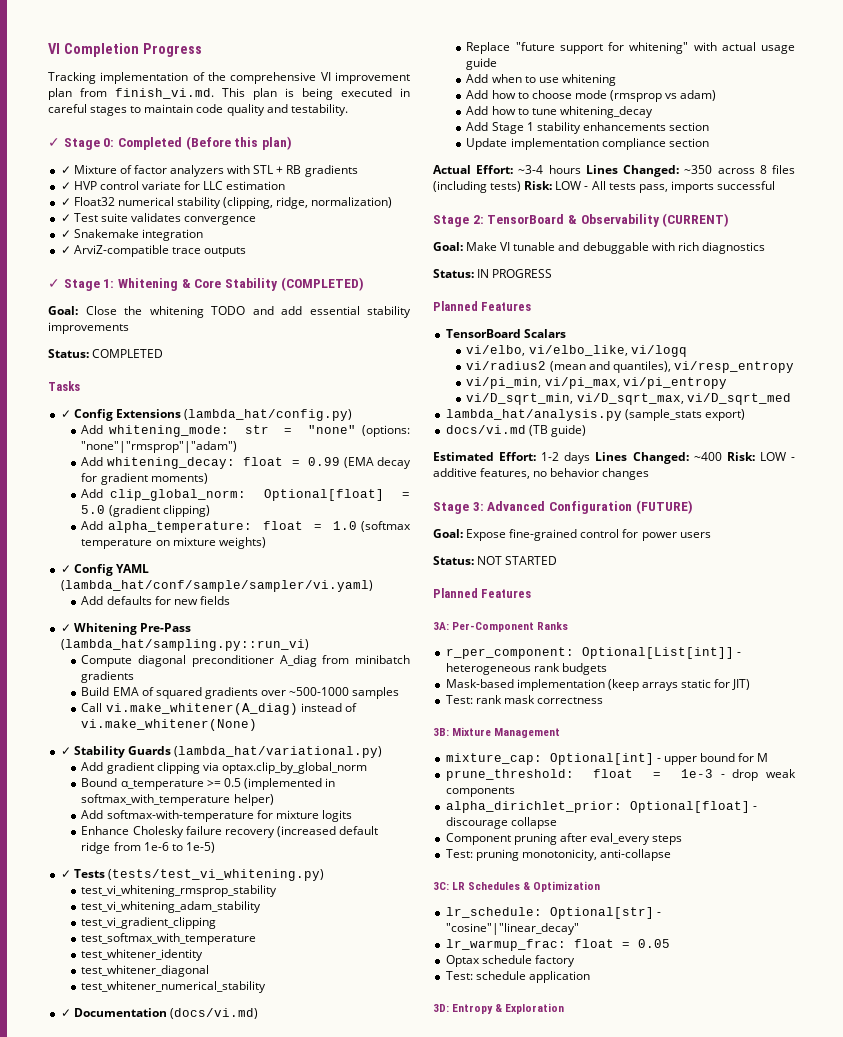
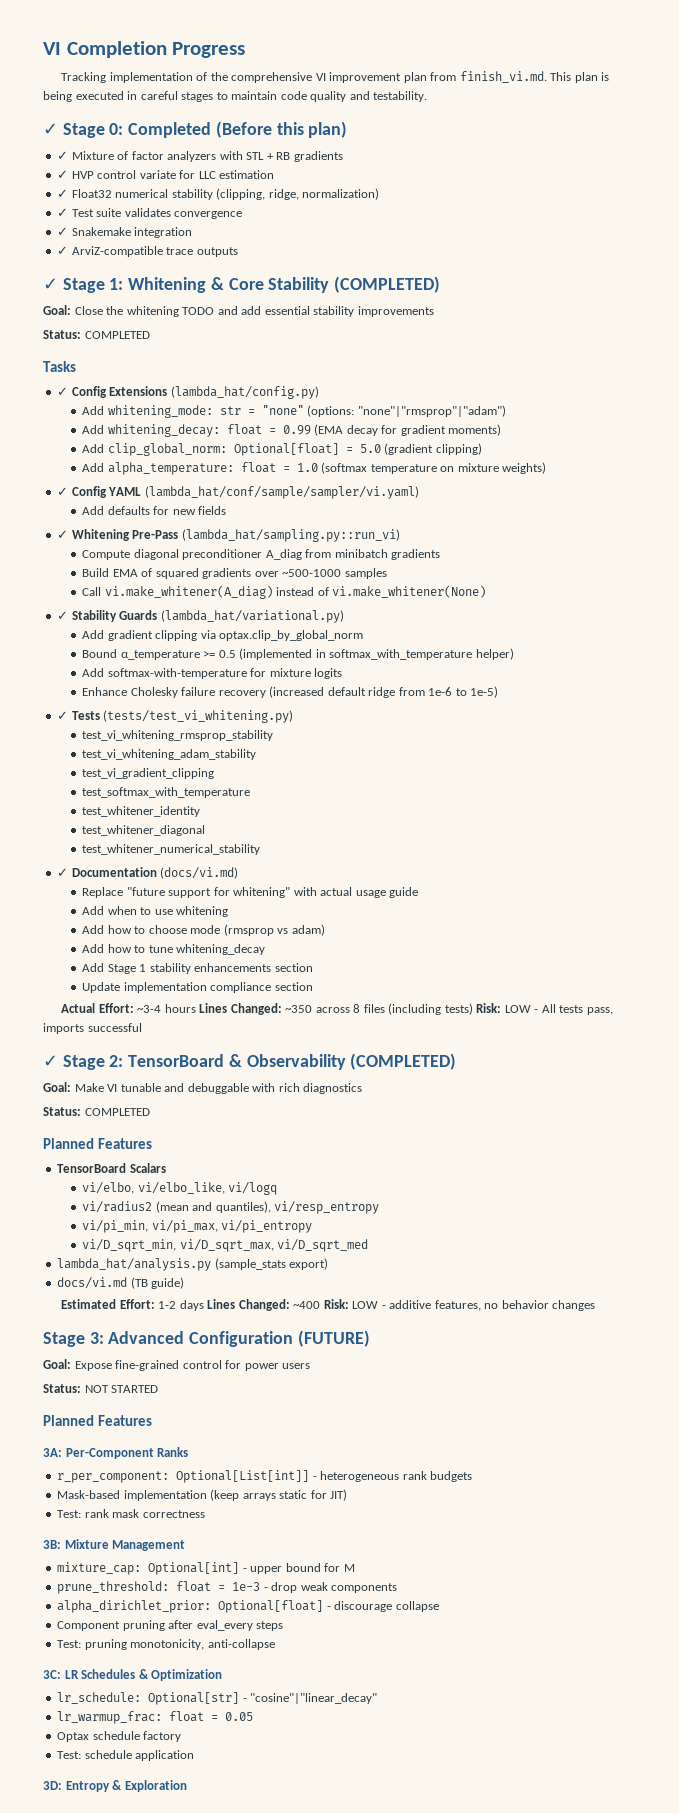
- Stage 2: TensorBoard & Observability (CURRENT)
+ ✓ Stage 2: TensorBoard & Observability (COMPLETED)
  Goal: Make VI tunable and debuggable with rich diagnostics
- Status: IN PROGRESS
+ Status: COMPLETED

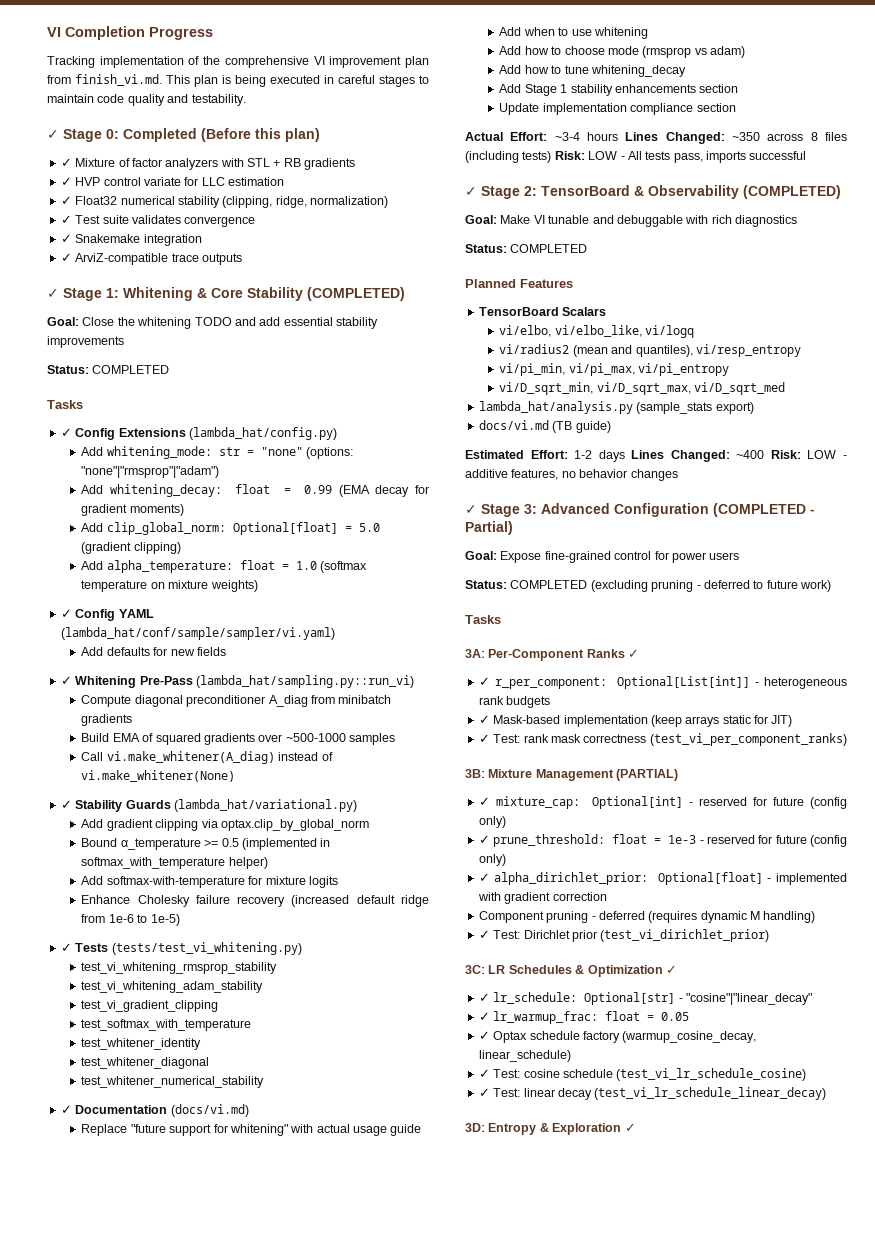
- Stage 3: Advanced Configuration (FUTURE)
+ ✓ Stage 3: Advanced Configuration (COMPLETED - Partial)
- Status: NOT STARTED
- Planned Features
+ Status: COMPLETED (excluding pruning - deferred to future work)
+ Tasks
- 3A: Per-Component Ranks
- r_per_component: Optional[List[int]] - heterogeneous rank budgets
+ 3A: Per-Component Ranks ✓
+ ✓ r_per_component: Optional[List[int]] - heterogeneous rank budgets
- Mask-based implementation (keep arrays static for JIT)
+ ✓ Mask-based implementation (keep arrays static for JIT)
- Test: rank mask correctness
+ ✓ Test: rank mask correctness (test_vi_per_component_ranks)
- 3B: Mixture Management
- mixture_cap: Optional[int] - upper bound for M
- prune_threshold: float = 1e-3 - drop weak components
- alpha_dirichlet_prior: Optional[float] - discourage collapse
- Component pruning after eval_every steps
- Test: pruning monotonicity, anti-collapse
+ 3B: Mixture Management (PARTIAL)
+ ✓ mixture_cap: Optional[int] - reserved for future (config only)
+ ✓ prune_threshold: float = 1e-3 - reserved for future (config only)
+ ✓ alpha_dirichlet_prior: Optional[float] - implemented with gradient correction
+ Component pruning - deferred (requires dynamic M handling)
+ ✓ Test: Dirichlet prior (test_vi_dirichlet_prior)
- 3C: LR Schedules & Optimization
- lr_schedule: Optional[str] - "cosine"|"linear_decay"
+ 3C: LR Schedules & Optimization ✓
+ ✓ lr_schedule: Optional[str] - "cosine"|"linear_decay"
- lr_warmup_frac: float = 0.05
+ ✓ lr_warmup_frac: float = 0.05
- Optax schedule factory
- Test: schedule application
+ ✓ Optax schedule factory (warmup_cosine_decay, linear_schedule)
+ ✓ Test: cosine schedule (test_vi_lr_schedule_cosine)
+ ✓ Test: linear decay (test_vi_lr_schedule_linear_decay)
- 3D: Entropy & Exploration
+ 3D: Entropy & Exploration ✓

